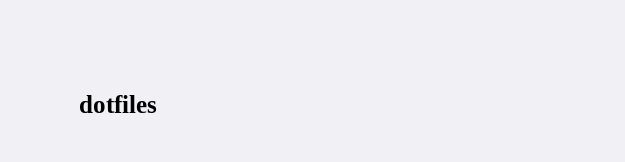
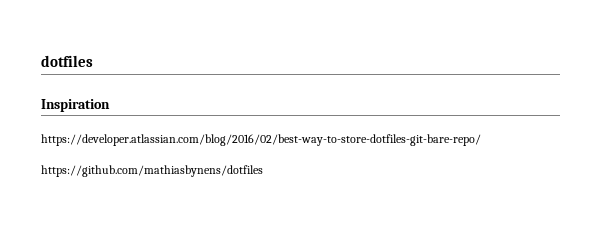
+ Inspiration
+ https://developer.atlassian.com/blog/2016/02/best-way-to-store-dotfiles-git-bare-repo/
+ https://github.com/mathiasbynens/dotfiles

